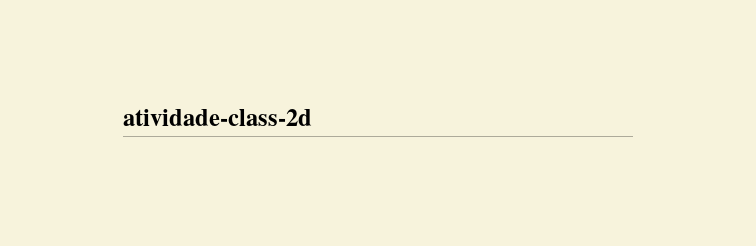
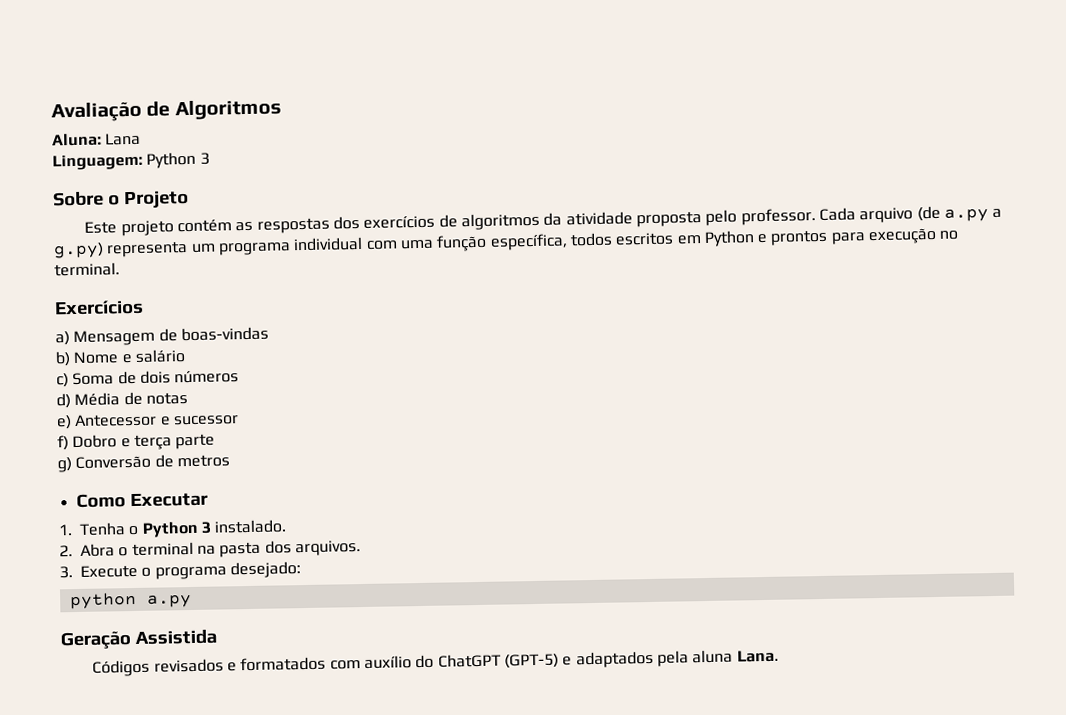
- atividade-class-2d
+ Avaliação de Algoritmos
+ Aluna: Lana
+ Linguagem: Python 3
+ Sobre o Projeto
+ Este projeto contém as respostas dos exercícios de algoritmos da atividade proposta pelo professor. Cada arquivo (de a.py a g.py) representa um programa individual com uma função específica, todos escritos em Python e prontos para execução no terminal.
+ Exercícios
+ a) Mensagem de boas-vindas
+ b) Nome e salário
+ c) Soma de dois números
+ d) Média de notas
+ e) Antecessor e sucessor
+ f) Dobro e terça parte
+ g) Conversão de metros
+ Como Executar
+ 1. Tenha o Python 3 instalado.
+ 2. Abra o terminal na pasta dos arquivos.
+ 3. Execute o programa desejado:
+ python a.py
+ Geração Assistida
+ Códigos revisados e formatados com auxílio do ChatGPT (GPT-5) e adaptados pela aluna Lana.

